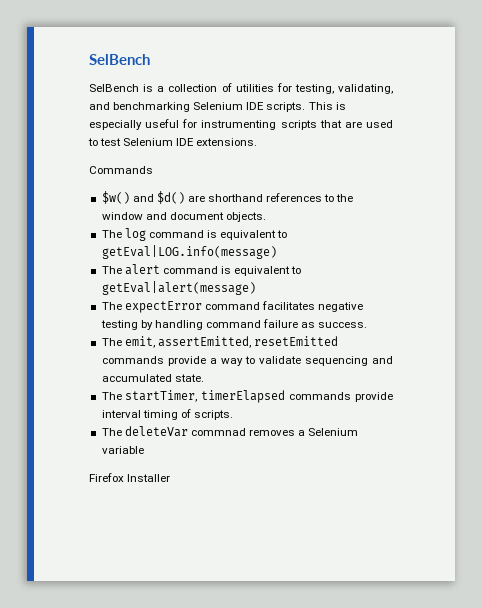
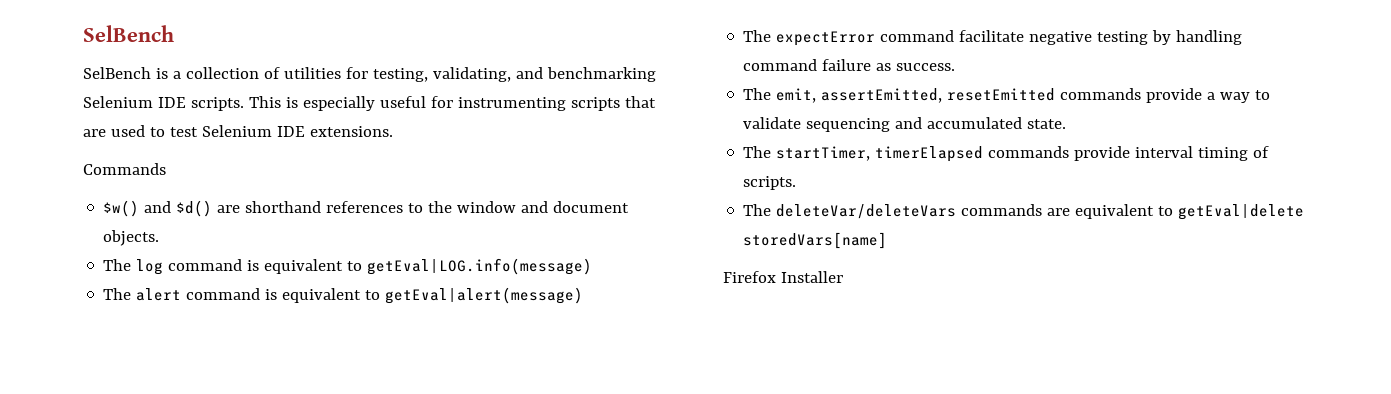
- The expectError command facilitates negative testing by handling command failure as success.
+ The expectError command facilitate negative testing by handling command failure as success.
- The deleteVar commnad removes a Selenium variable
+ The deleteVar/deleteVars commands are equivalent to getEval|delete storedVars[name]

